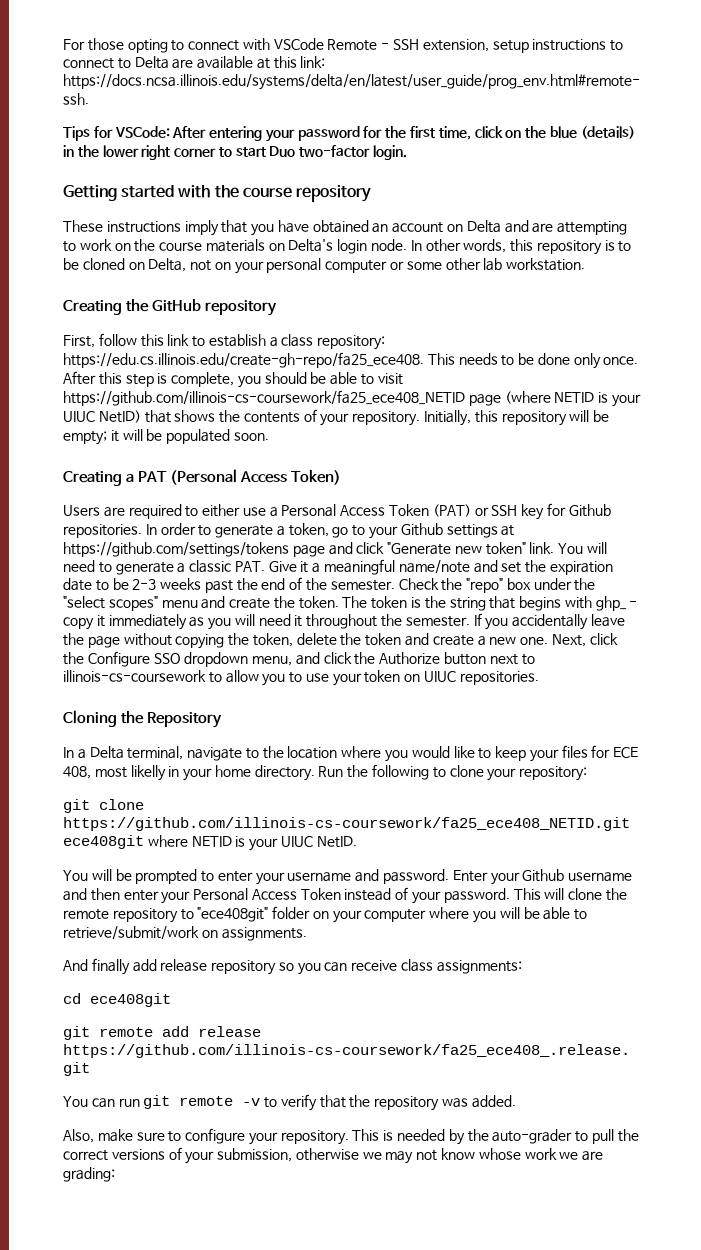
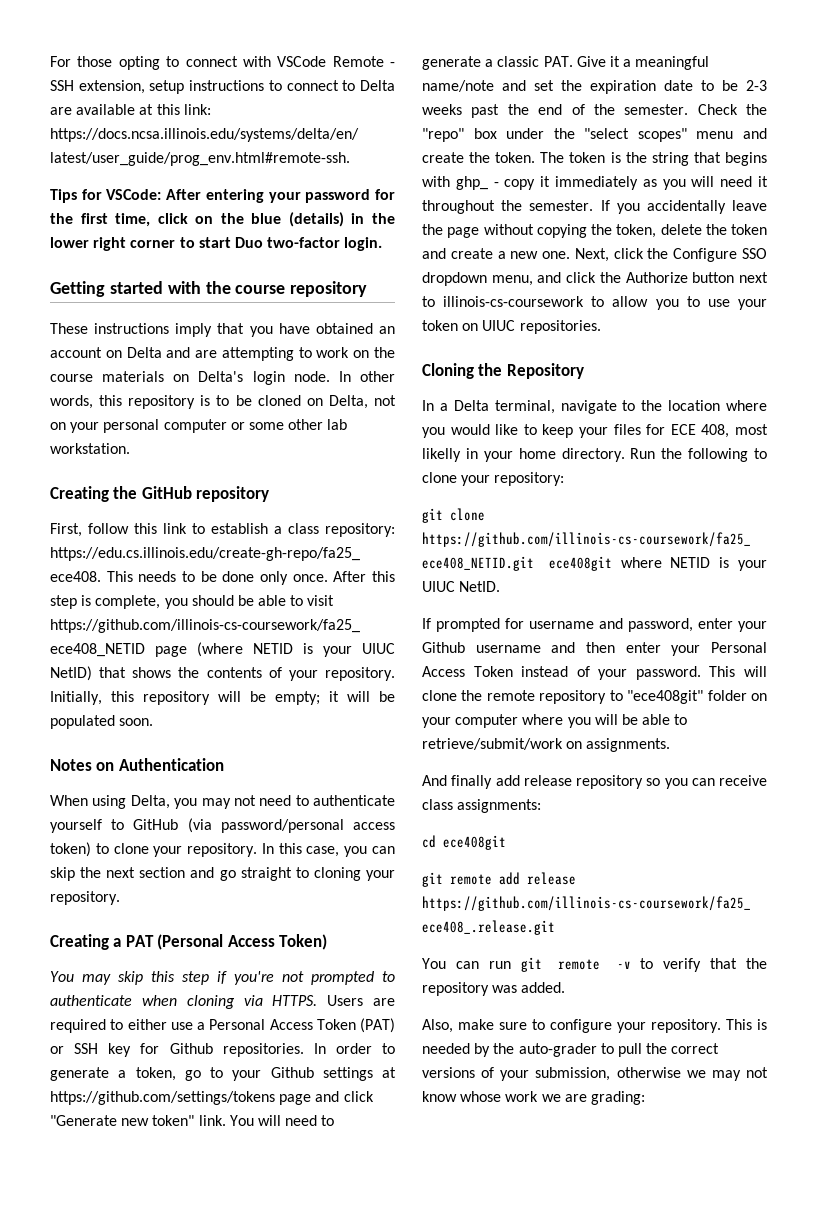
+ Notes on Authentication
+ When using Delta, you may not need to authenticate yourself to GitHub (via password/personal access token) to clone your repository. In this case, you can skip the next section and go straight to cloning your repository.
+ You may skip this step if you're not prompted to authenticate when cloning via HTTPS.
- You will be prompted to enter your username and password. Enter your Github username and then enter your Personal Access Token instead of your password.
+ If prompted for username and password, enter your Github username and then enter your Personal Access Token instead of your password.

